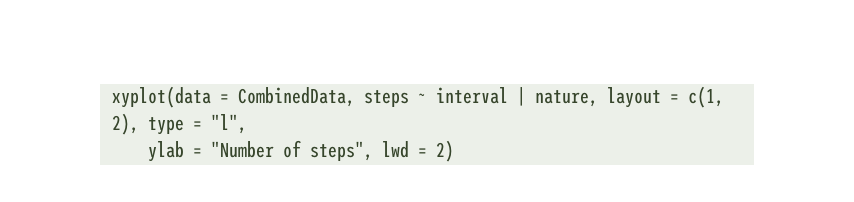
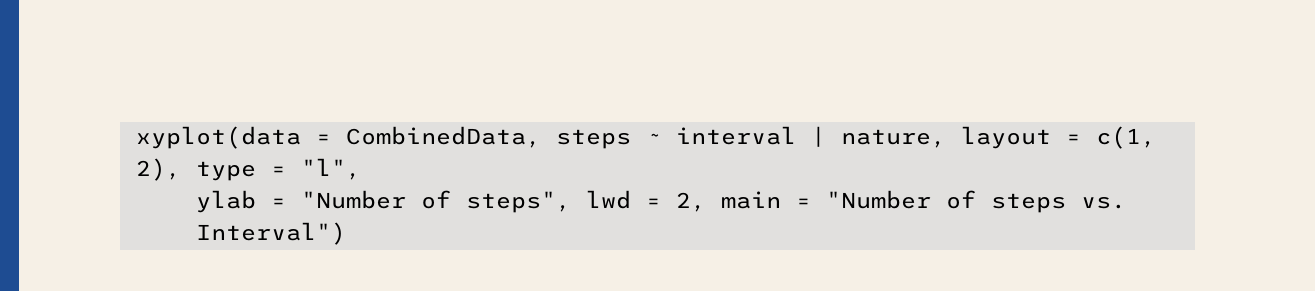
- ylab = "Number of steps", lwd = 2)
+ ylab = "Number of steps", lwd = 2, main = "Number of steps vs. Interval")

